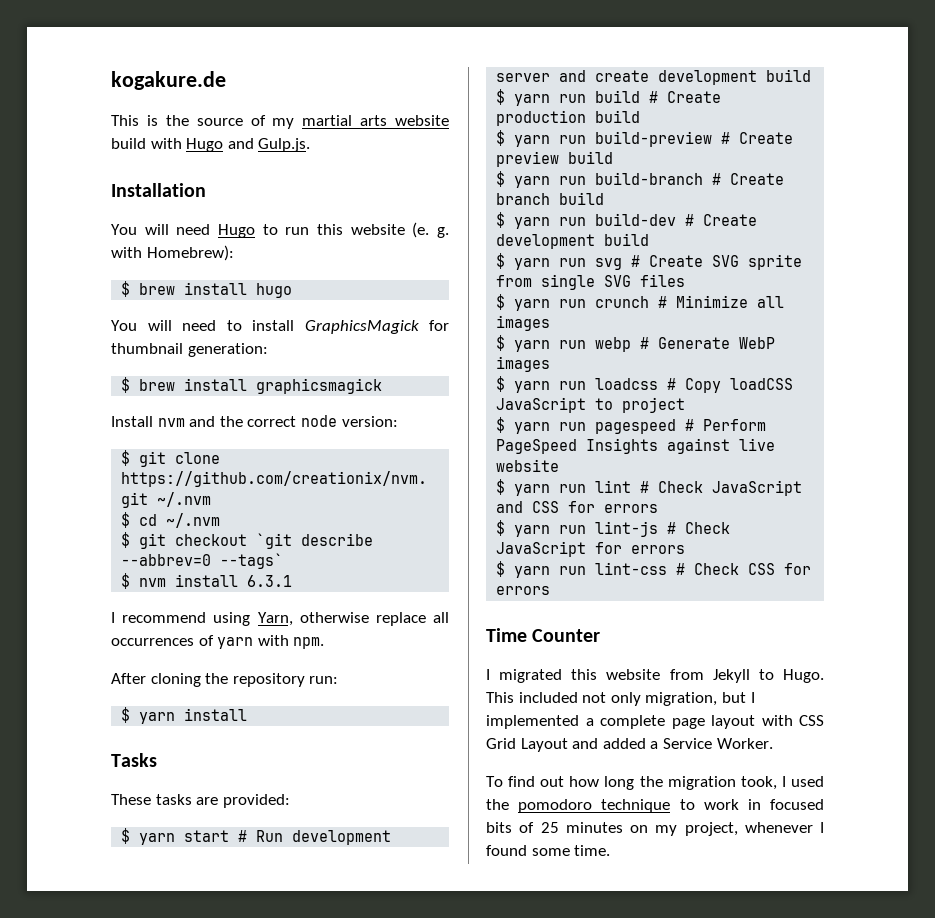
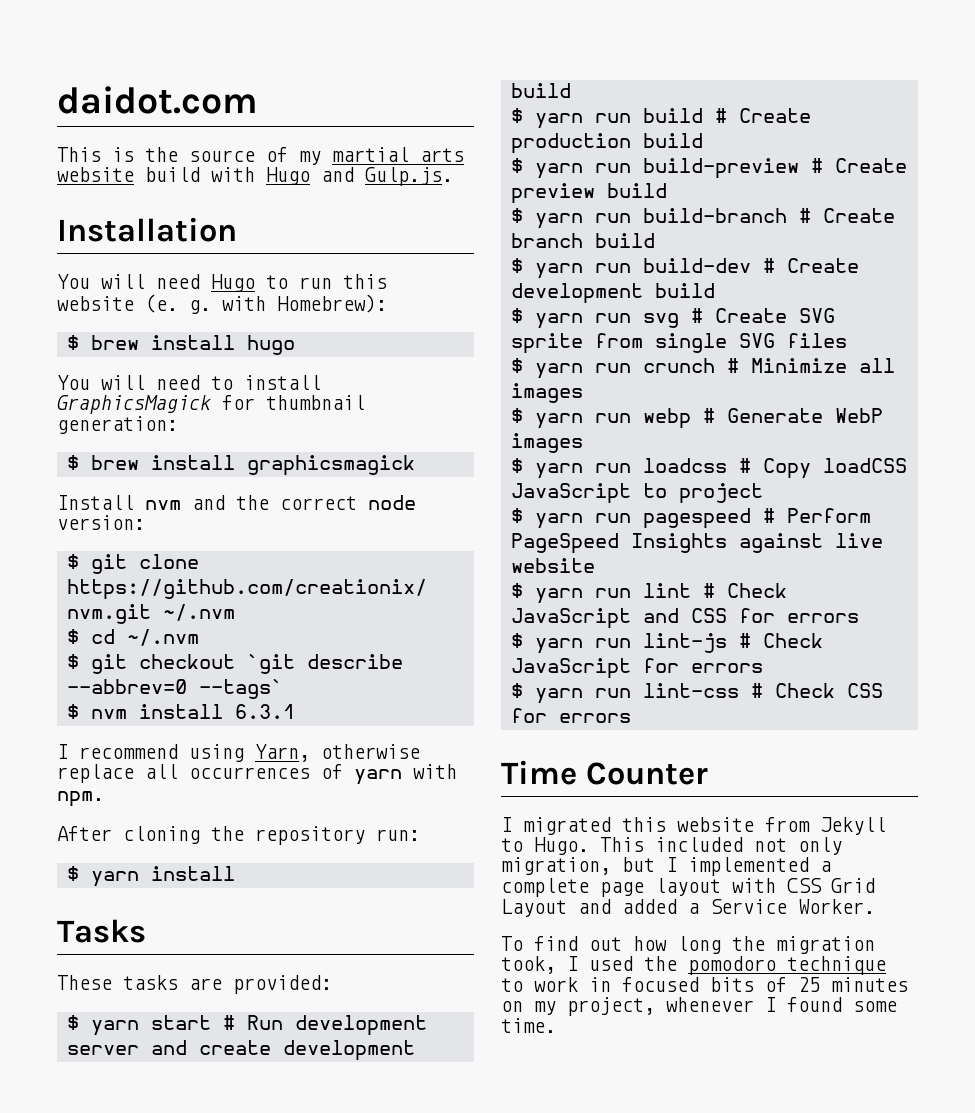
- kogakure.de
+ daidot.com

